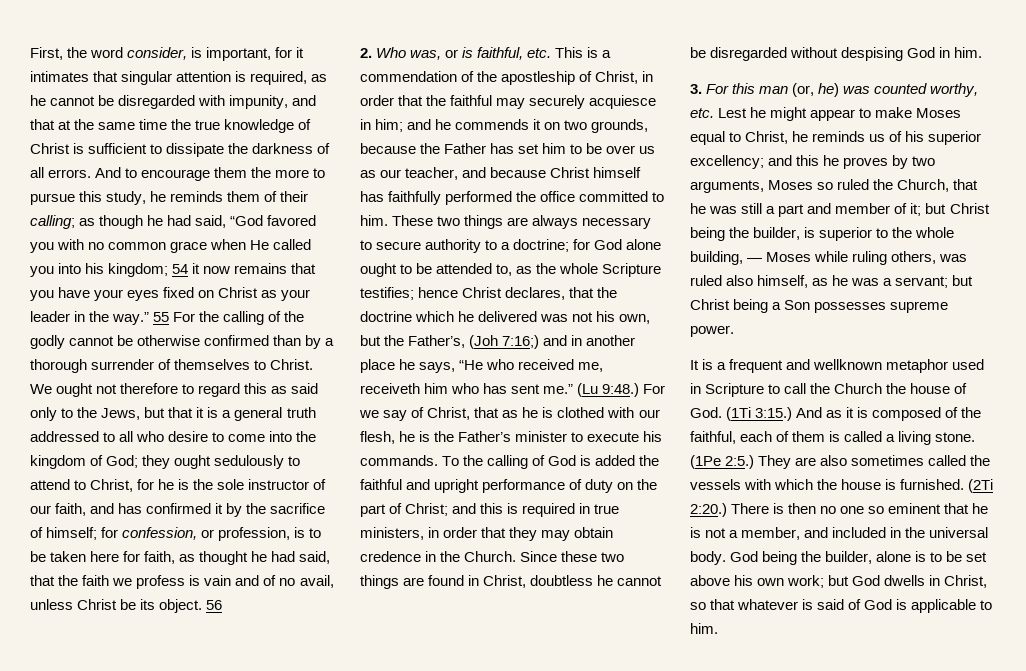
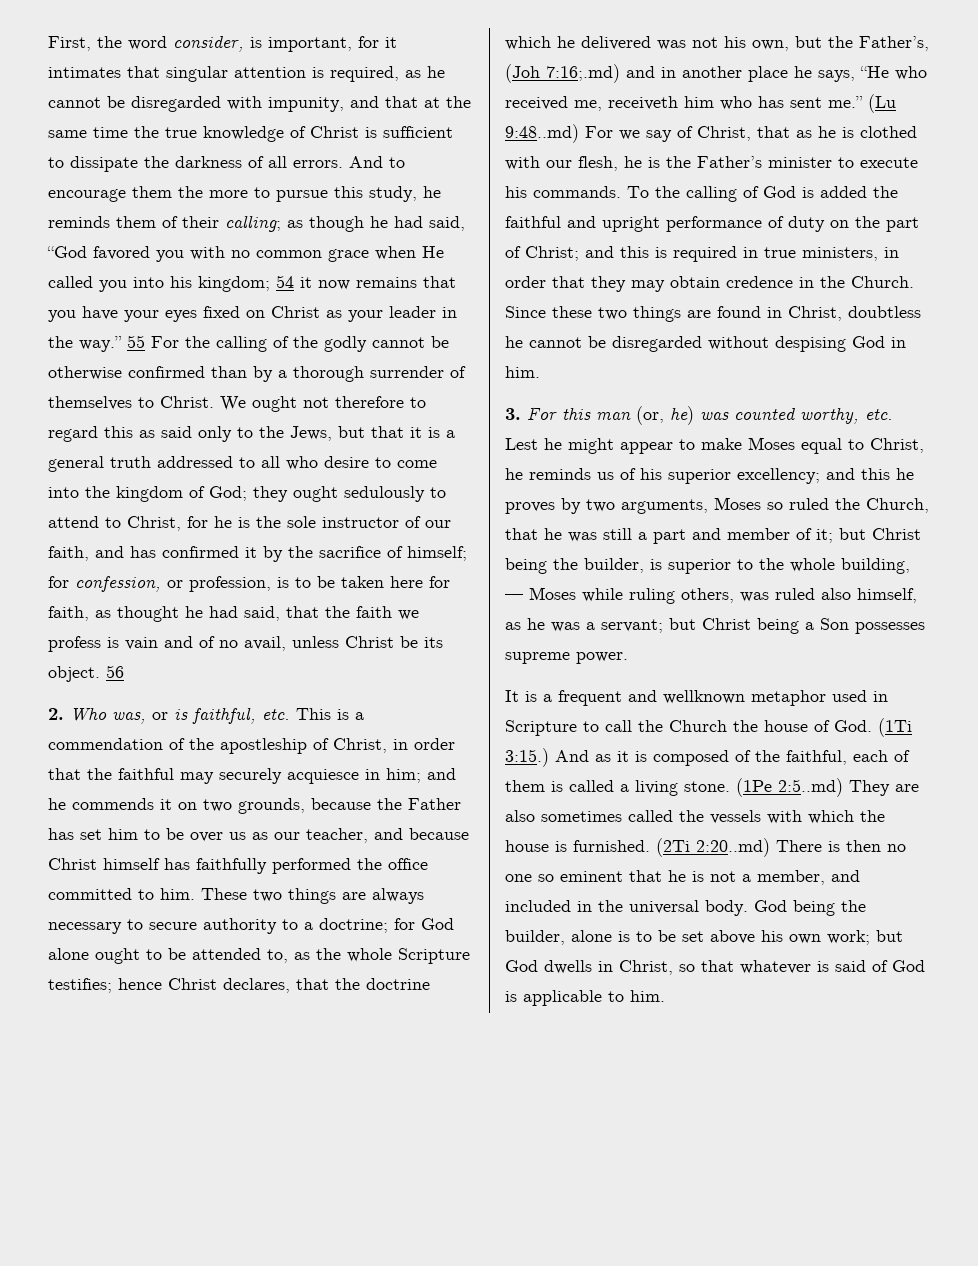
- These two things are always necessary to secure authority to a doctrine; for God alone ought to be attended to, as the whole Scripture testifies; hence Christ declares, that the doctrine which he delivered was not his own, but the Father’s, (Joh 7:16;) and in another place he says, “He who received me, receiveth him who has sent me.”
+ These two things are always necessary to secure authority to a doctrine; for God alone ought to be attended to, as the whole Scripture testifies; hence Christ declares, that the doctrine which he delivered was not his own, but the Father’s, (Joh 7:16;.md) and in another place he says, “He who received me, receiveth him who has sent me.”
- (Lu 9:48.) For we say of Christ, that as he is clothed with our flesh, he is the Father’s minister to execute his commands.
+ (Lu 9:48..md) For we say of Christ, that as he is clothed with our flesh, he is the Father’s minister to execute his commands.
- (1Pe 2:5.) They are also sometimes called the vessels with which the house is furnished.
+ (1Pe 2:5..md) They are also sometimes called the vessels with which the house is furnished.
- (2Ti 2:20.) There is then no one so eminent that he is not a member, and included in the universal body.
+ (2Ti 2:20..md) There is then no one so eminent that he is not a member, and included in the universal body.

